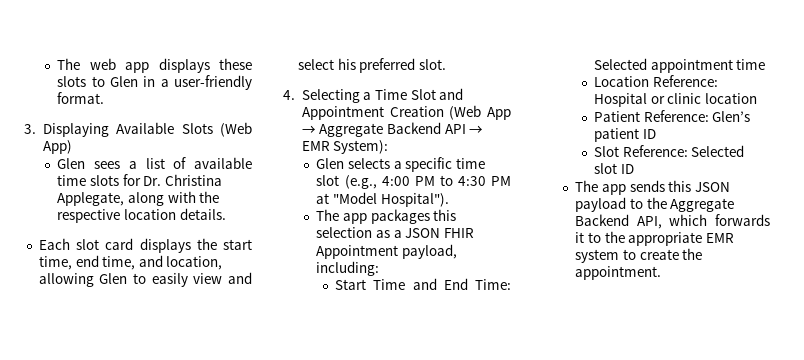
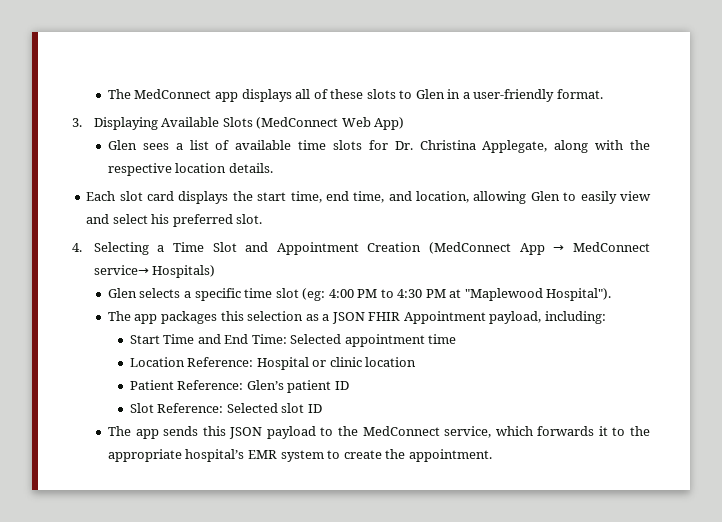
- The web app displays these slots to Glen in a user-friendly format.
+ The MedConnect app displays all of these slots to Glen in a user-friendly format.
- 3. Displaying Available Slots (Web App)
+ 3. Displaying Available Slots (MedConnect Web App)
- 4. Selecting a Time Slot and Appointment Creation (Web App → Aggregate Backend API → EMR System):
+ 4. Selecting a Time Slot and Appointment Creation (MedConnect App → MedConnect service→ Hospitals)
- Glen selects a specific time slot (e.g., 4:00 PM to 4:30 PM at "Model Hospital").
+ Glen selects a specific time slot (eg: 4:00 PM to 4:30 PM at "Maplewood Hospital").
- The app sends this JSON payload to the Aggregate Backend API, which forwards it to the appropriate EMR system to create the appointment.
+ The app sends this JSON payload to the MedConnect service, which forwards it to the appropriate hospital’s EMR system to create the appointment.

